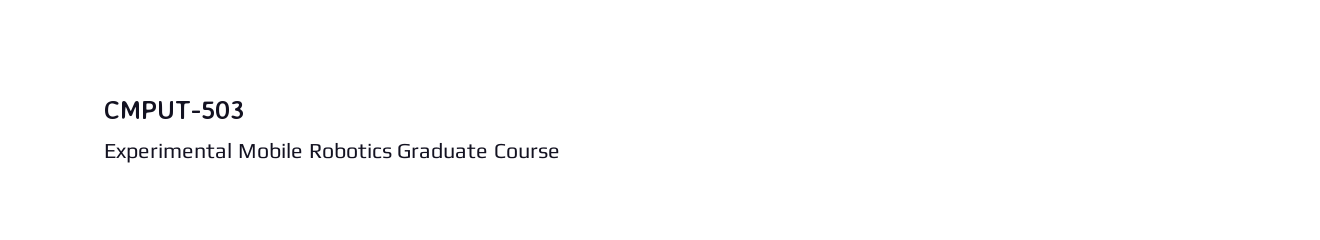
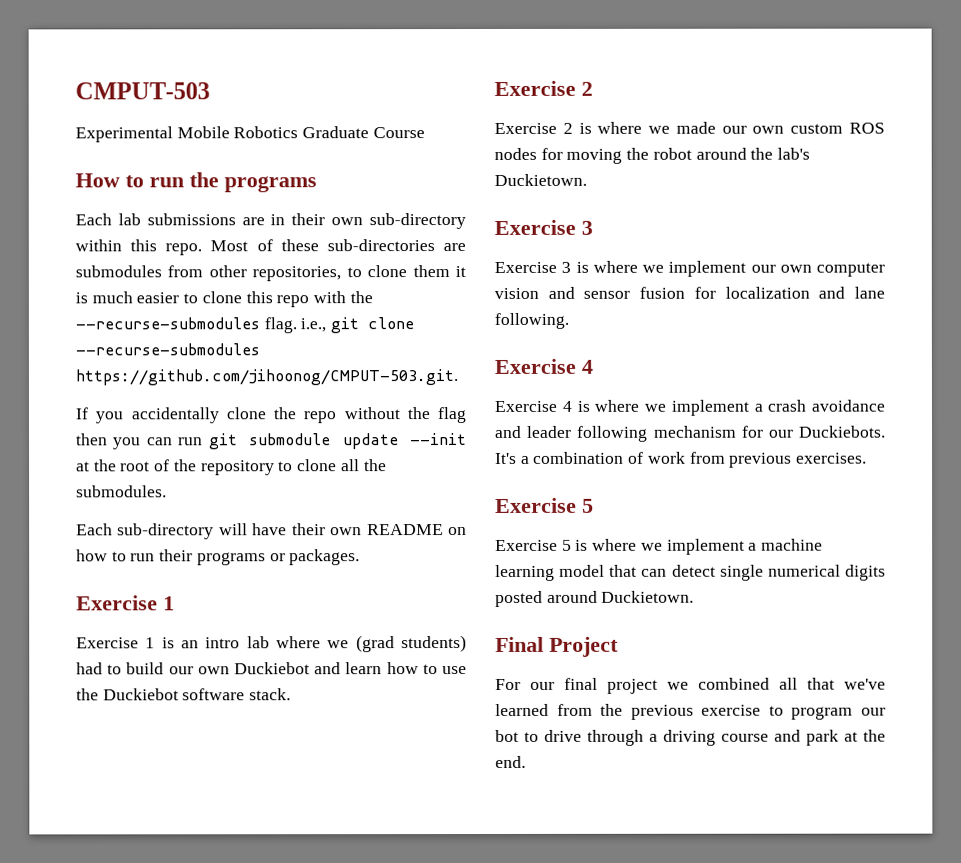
+ How to run the programs
+ Each lab submissions are in their own sub-directory within this repo. Most of these sub-directories are submodules from other repositories, to clone them it is much easier to clone this repo with the --recurse-submodules flag. i.e., git clone --recurse-submodules https://github.com/jihoonog/CMPUT-503.git.
+ If you accidentally clone the repo without the flag then you can run git submodule update --init at the root of the repository to clone all the submodules.
+ Each sub-directory will have their own README on how to run their programs or packages.
+ Exercise 1
+ Exercise 1 is an intro lab where we (grad students) had to build our own Duckiebot and learn how to use the Duckiebot software stack.
+ Exercise 2
+ Exercise 2 is where we made our own custom ROS nodes for moving the robot around the lab's Duckietown.
+ Exercise 3
+ Exercise 3 is where we implement our own computer vision and sensor fusion for localization and lane following.
+ Exercise 4
+ Exercise 4 is where we implement a crash avoidance and leader following mechanism for our Duckiebots. It's a combination of work from previous exercises.
+ Exercise 5
+ Exercise 5 is where we implement a machine learning model that can detect single numerical digits posted around Duckietown.
+ Final Project
+ For our final project we combined all that we've learned from the previous exercise to program our bot to drive through a driving course and park at the end.

